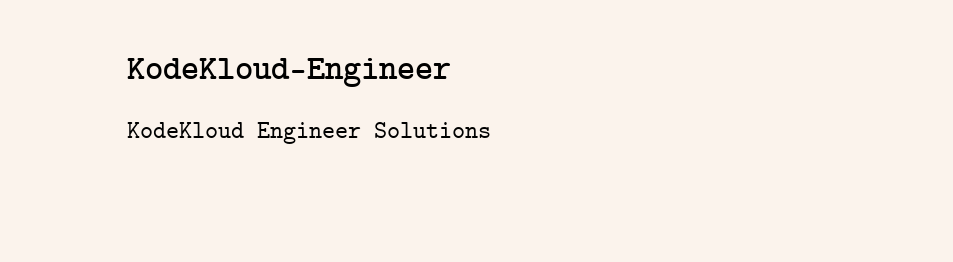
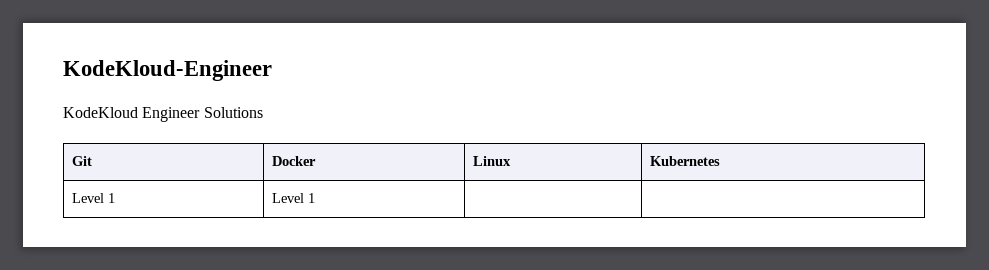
+ Git | Docker | Linux | Kubernetes
+ Level 1 | Level 1 | |

